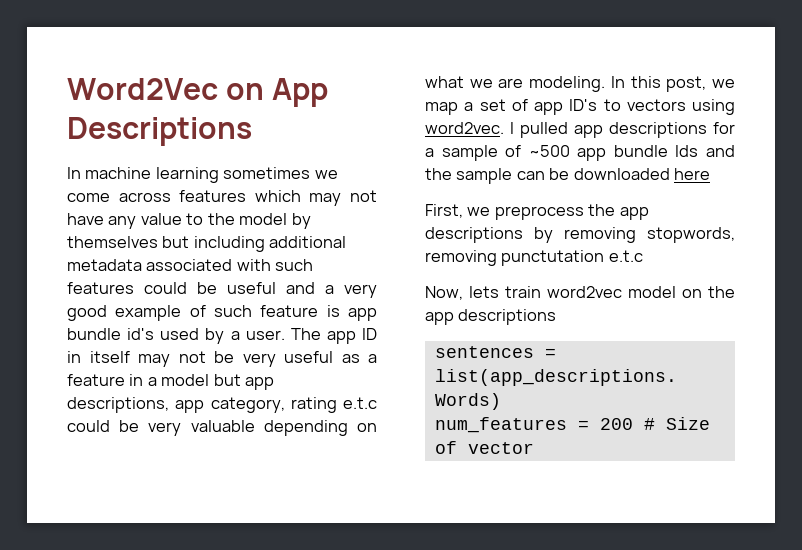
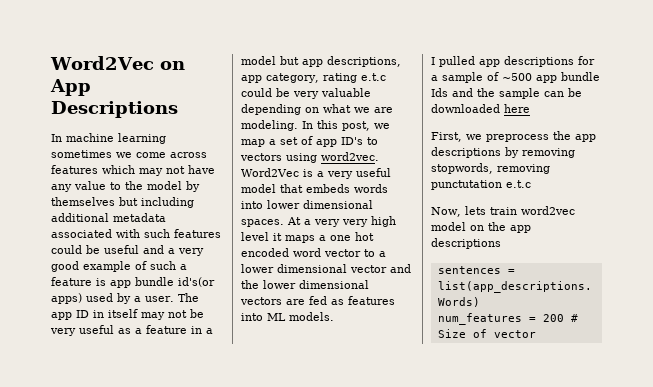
- In machine learning sometimes we come across features which may not have any value to the model by themselves but including additional metadata associated with such features could be useful and a very good example of such feature is app bundle id's used by a user.
+ In machine learning sometimes we come across features which may not have any value to the model by themselves but including additional metadata associated with such features could be useful and a very good example of such a feature is app bundle id's(or apps) used by a user.
- In this post, we map a set of app ID's to vectors using word2vec. I pulled app descriptions for a sample of ~500 app bundle Ids and the sample can be downloaded here
+ In this post, we map a set of app ID's to vectors using word2vec. Word2Vec is a very useful model that embeds words into lower dimensional spaces. At a very very high level it maps a one hot encoded word vector to a lower dimensional vector and the lower dimensional vectors are fed as features into ML models.
+ I pulled app descriptions for a sample of ~500 app bundle Ids and the sample can be downloaded here

